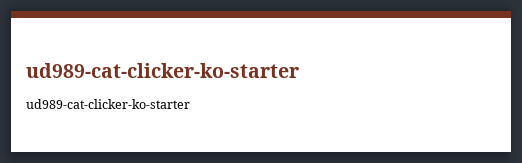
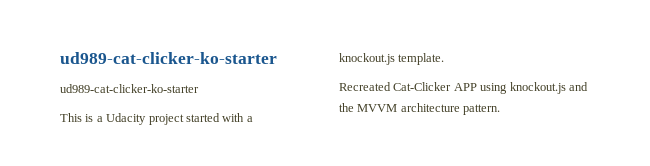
+ This is a Udacity project started with a knockout.js template.
+ Recreated Cat-Clicker APP using knockout.js and the MVVM architecture pattern.

